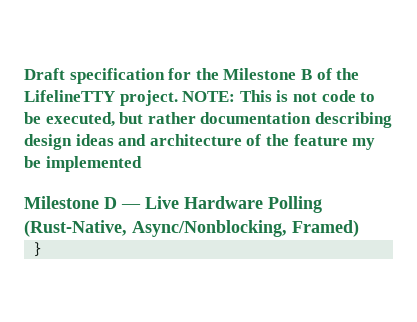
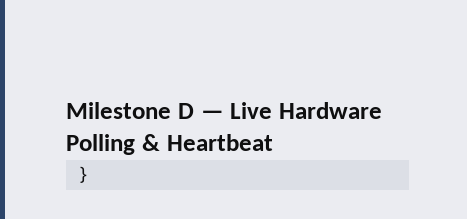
- Draft specification for the Milestone B of the LifelineTTY project. NOTE: This is not code to be executed, but rather documentation describing design ideas and architecture of the feature my be implemented
- Milestone D — Live Hardware Polling (Rust-Native, Async/Nonblocking, Framed)
+ Milestone D — Live Hardware Polling & Heartbeat

